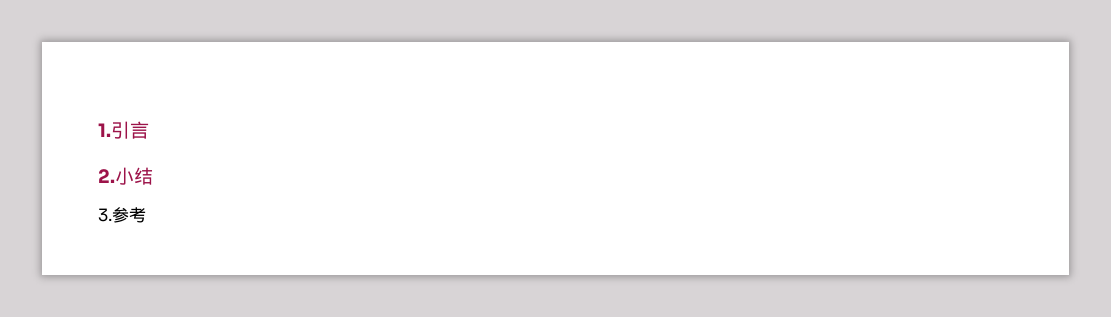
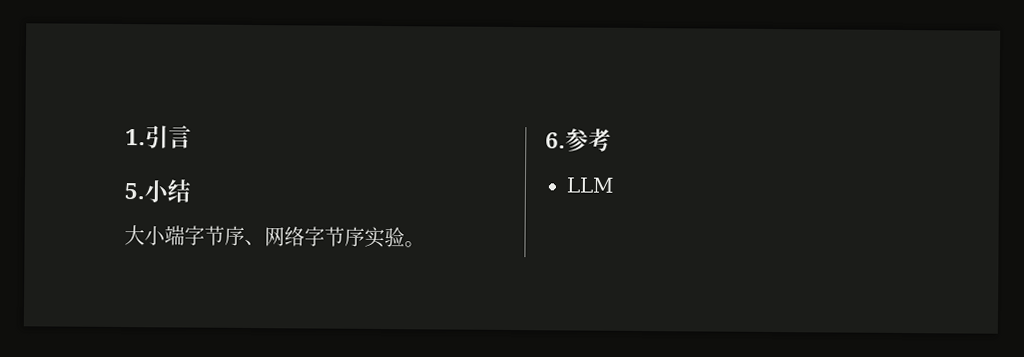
- 2.小结
+ 5.小结
- 3.参考
+ 大小端字节序、网络字节序实验。
+ 6.参考
+ LLM

